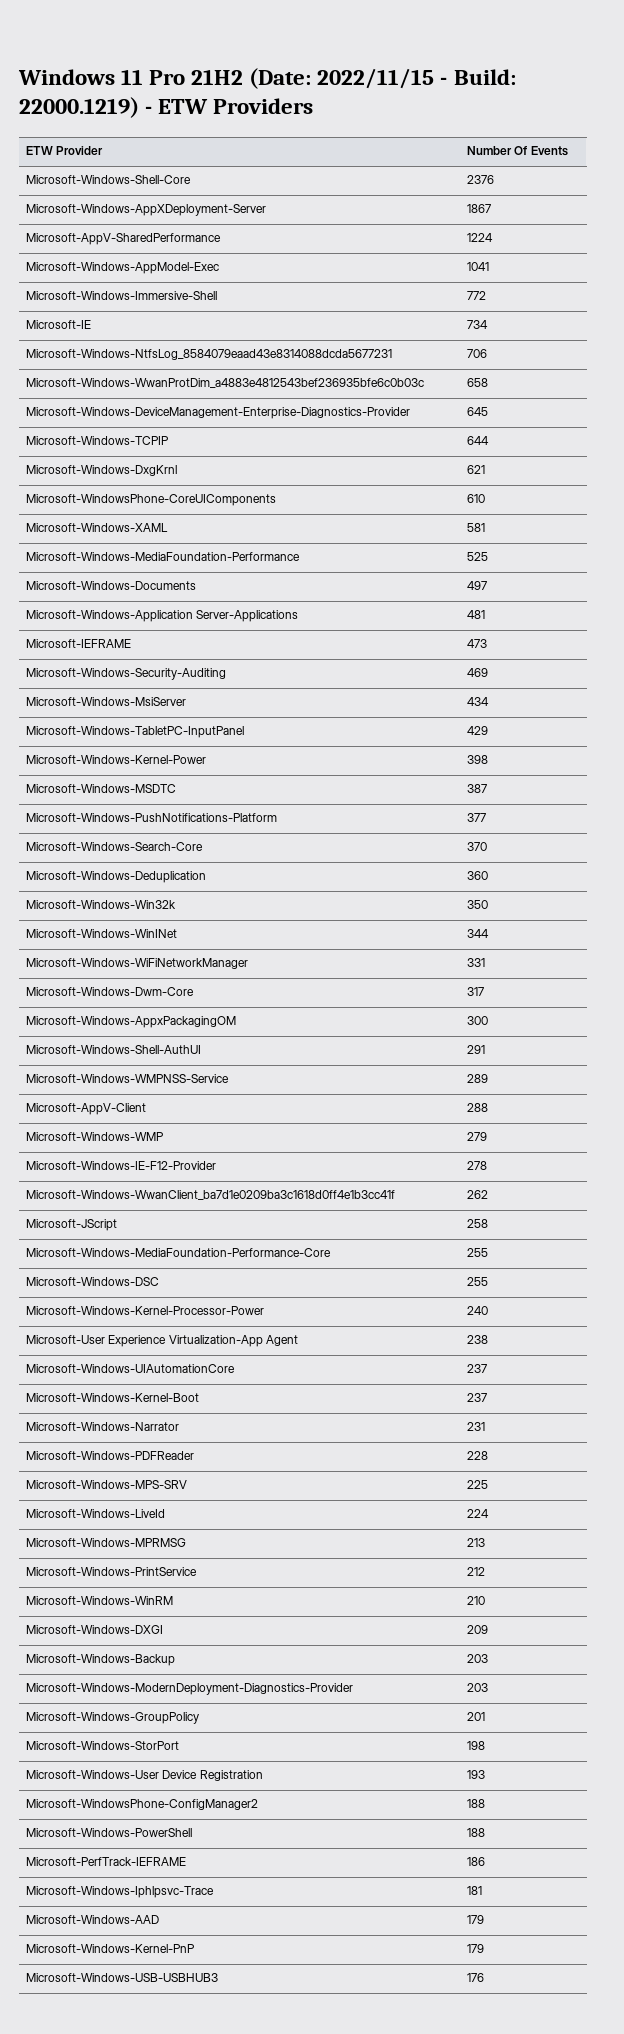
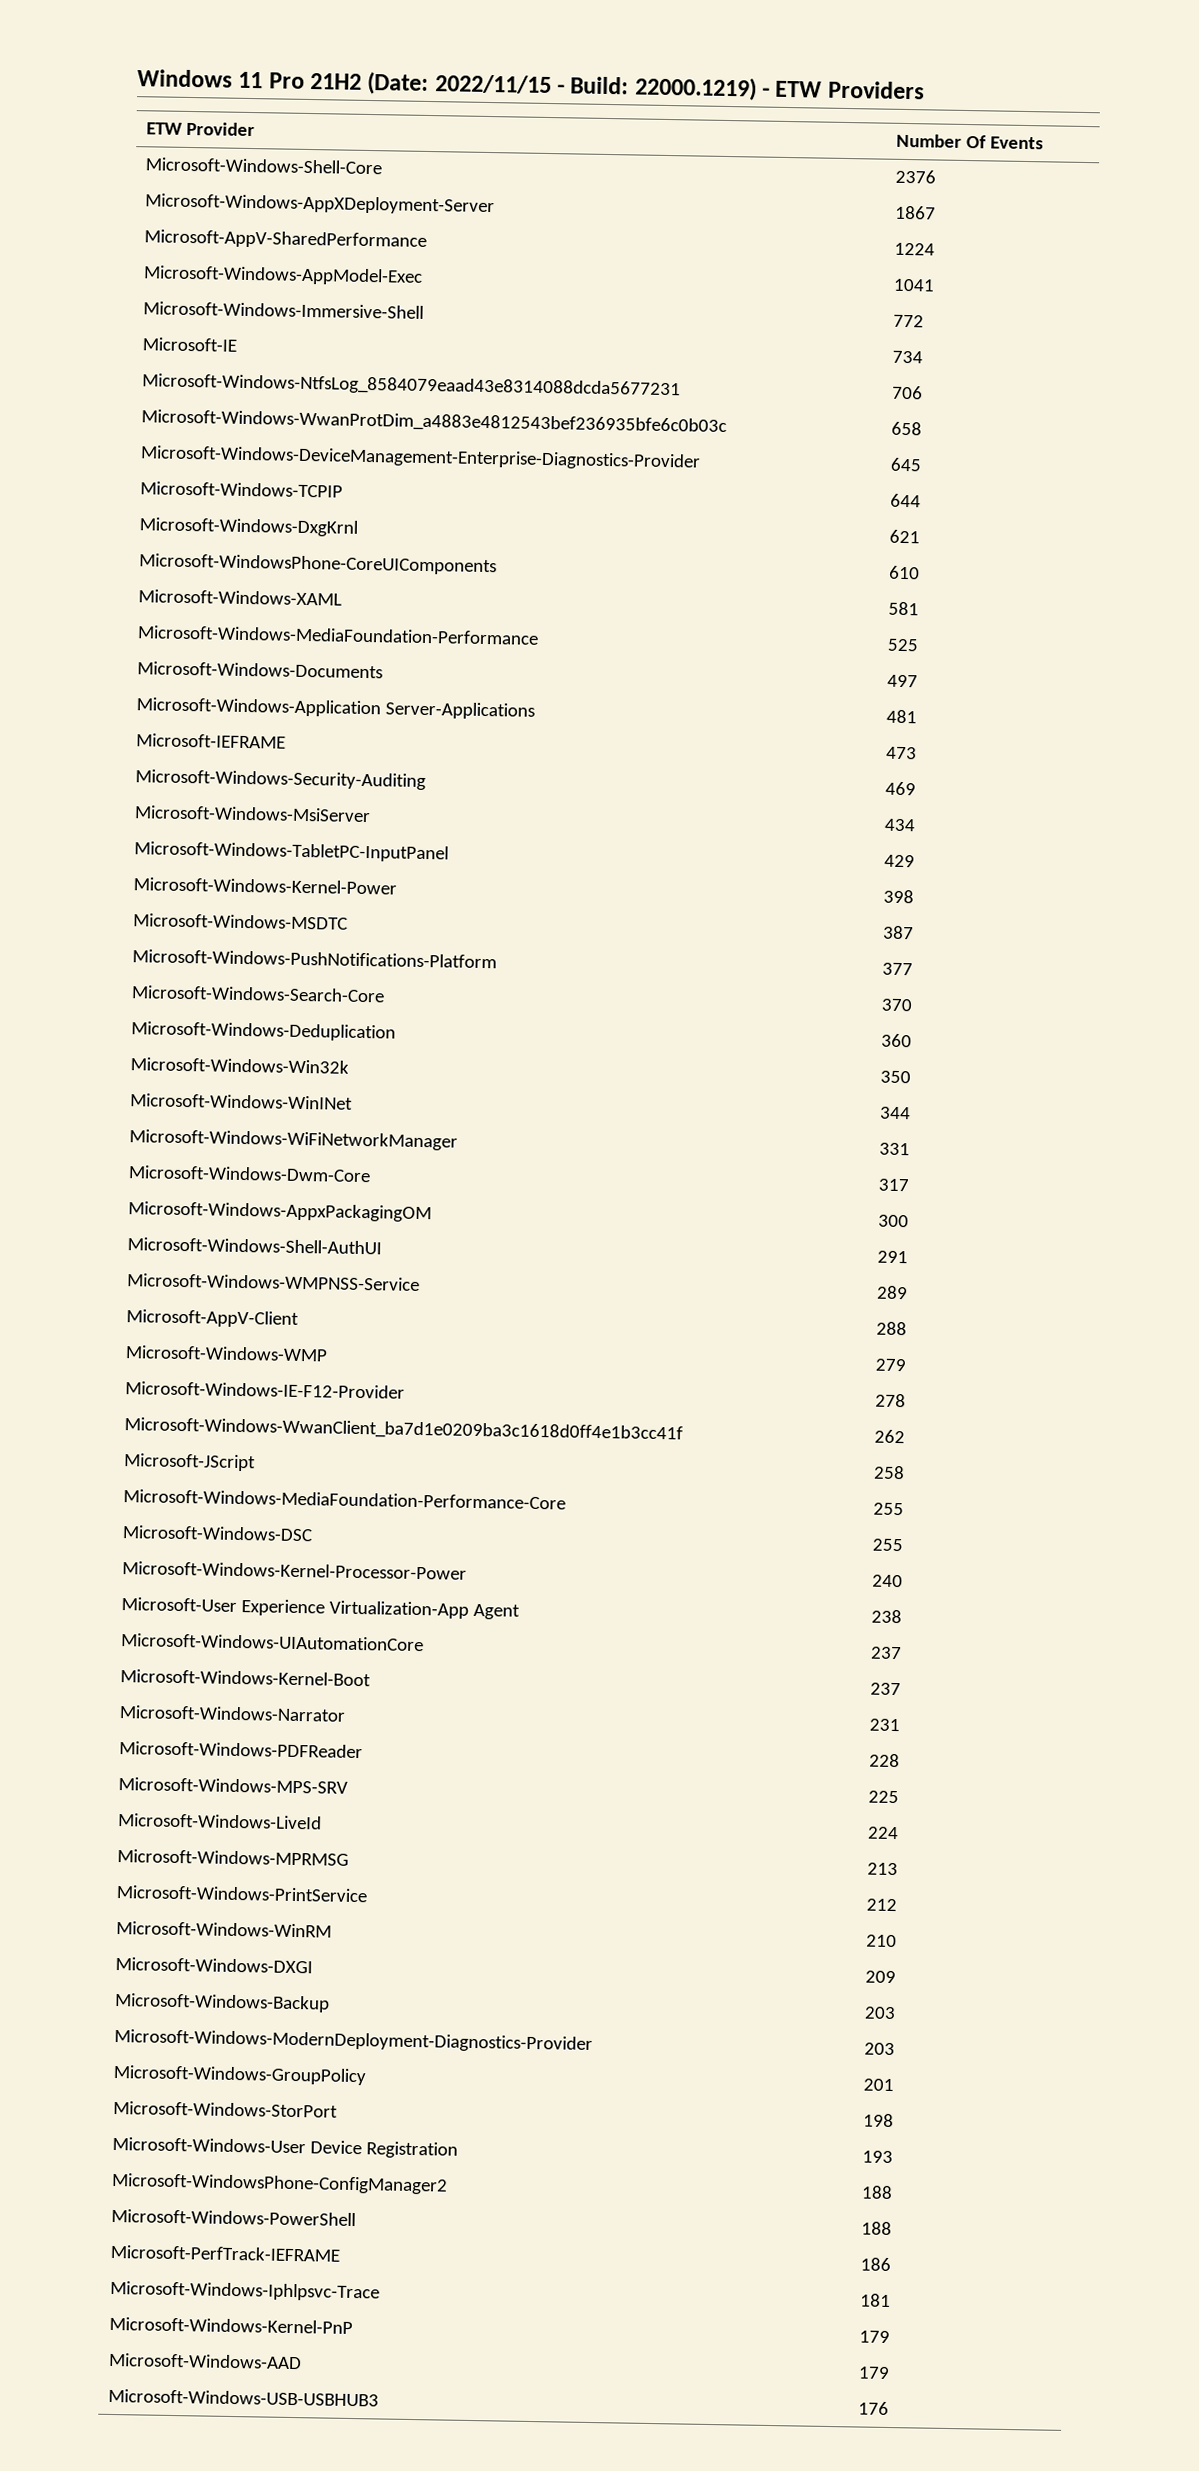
+ Microsoft-Windows-Kernel-PnP | 179
  Microsoft-Windows-AAD | 179
- Microsoft-Windows-Kernel-PnP | 179

